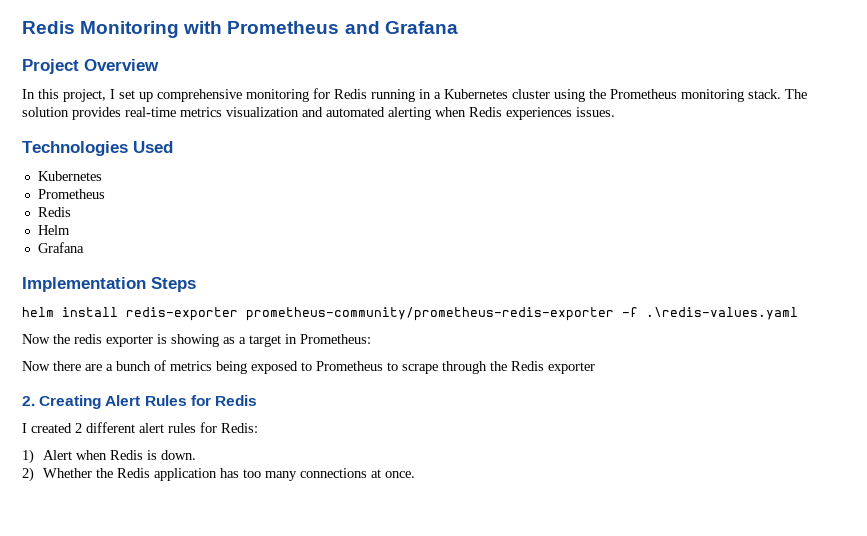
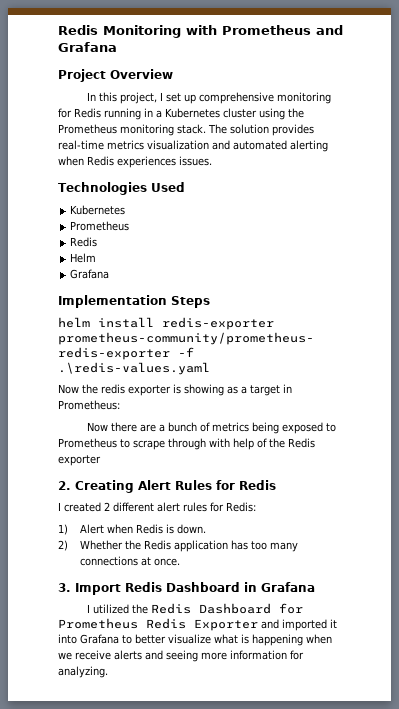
- Now there are a bunch of metrics being exposed to Prometheus to scrape through the Redis exporter
+ Now there are a bunch of metrics being exposed to Prometheus to scrape through with help of the Redis exporter
+ 3. Import Redis Dashboard in Grafana
+ I utilized the Redis Dashboard for Prometheus Redis Exporter and imported it into Grafana to better visualize what is happening when we receive alerts and seeing more information for analyzing.

